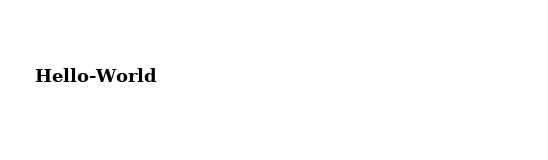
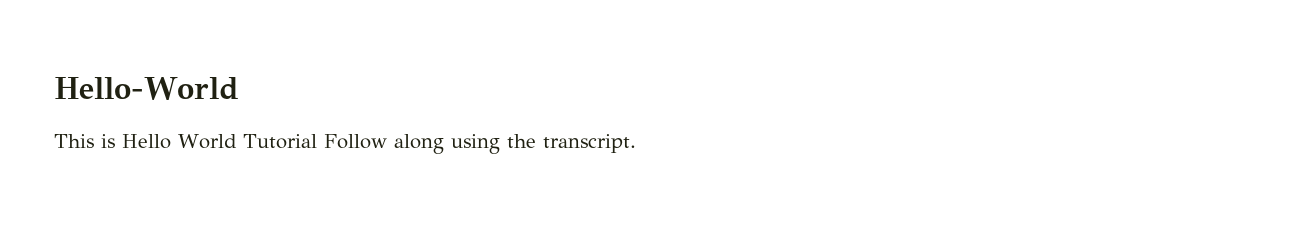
+ This is Hello World Tutorial Follow along using the transcript.

